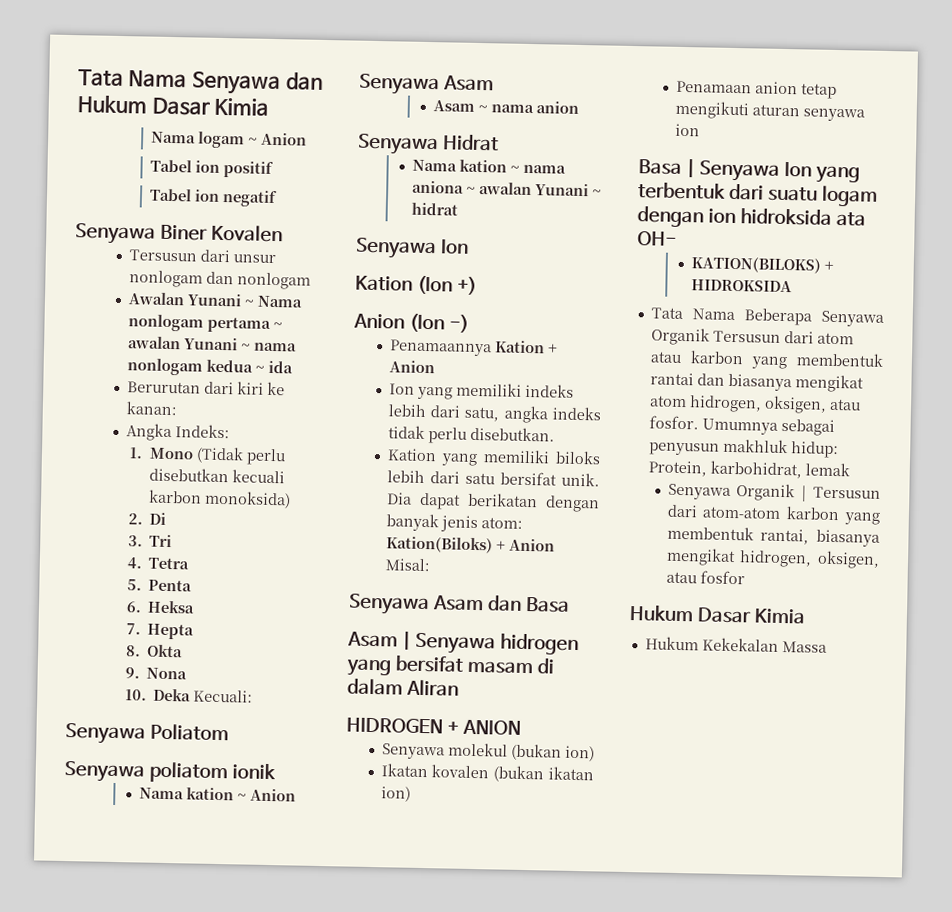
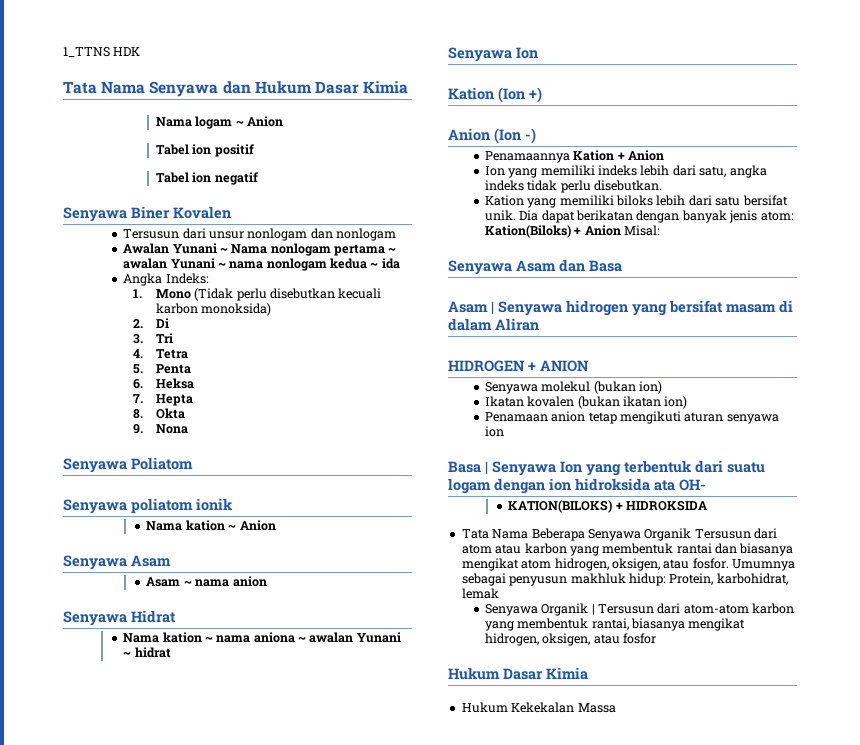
+ 1_TTNS HDK
- Berurutan dari kiri ke kanan:
- 10. Deka Kecuali:

